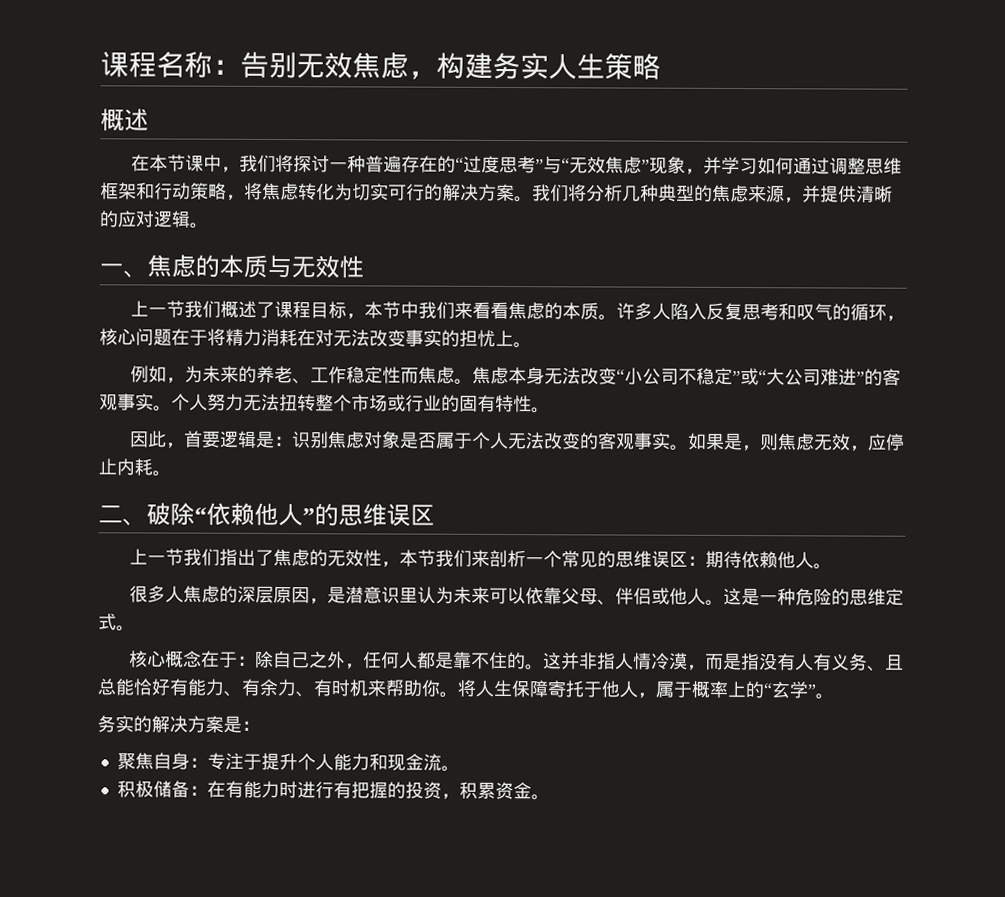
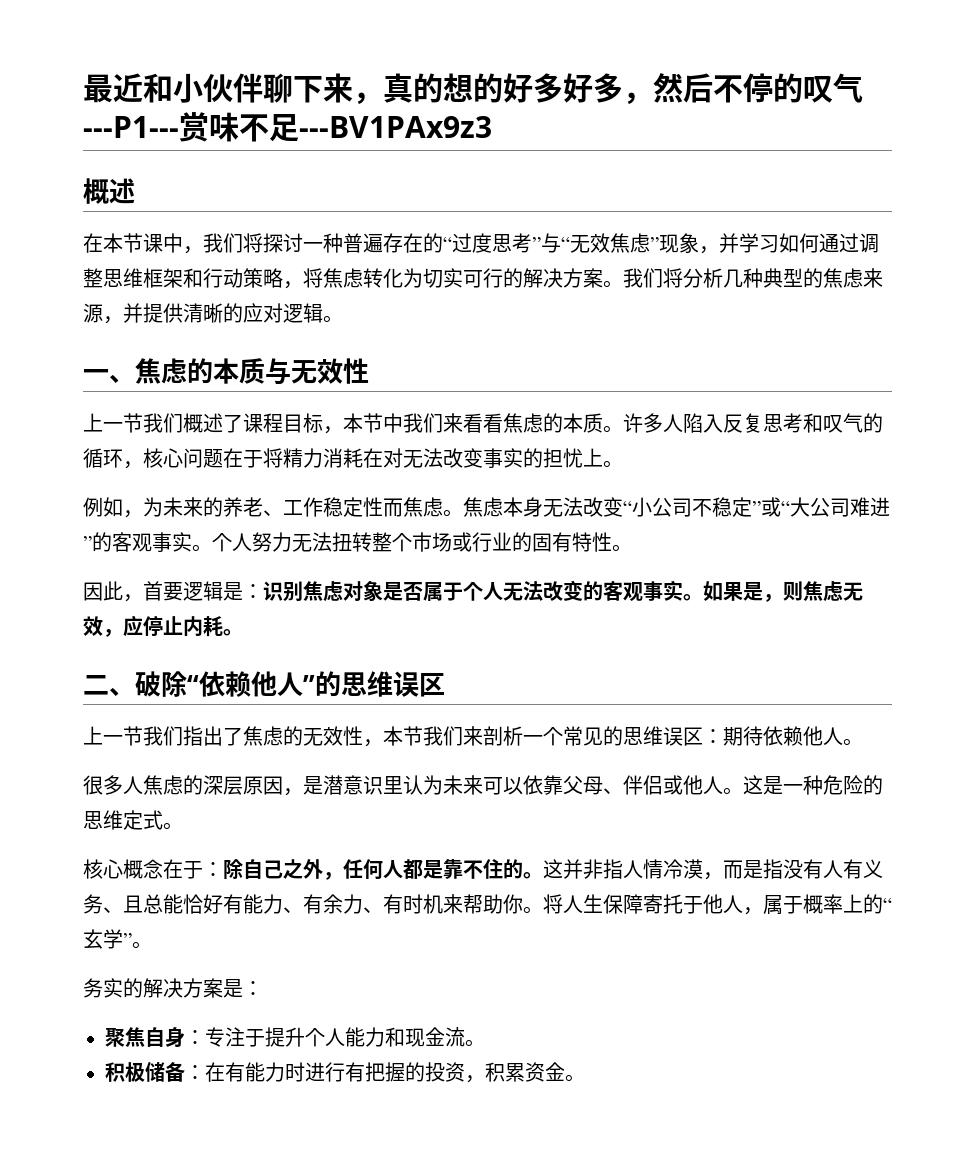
- 课程名称：告别无效焦虑，构建务实人生策略
+ 最近和小伙伴聊下来，真的想的好多好多，然后不停的叹气---P1---赏味不足---BV1PAx9z3

